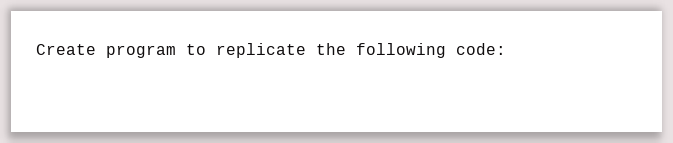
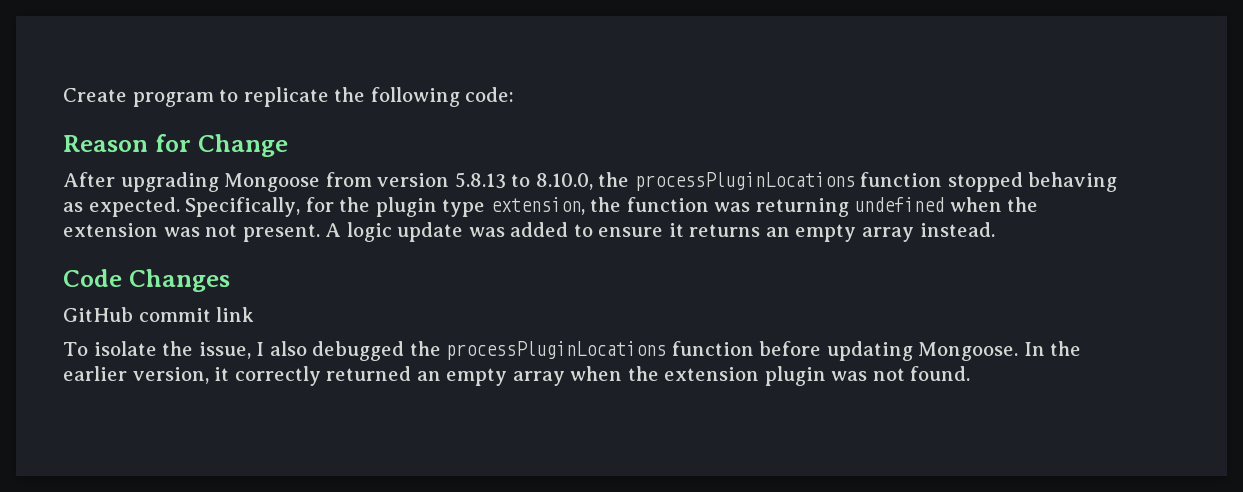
+ Reason for Change
+ After upgrading Mongoose from version 5.8.13 to 8.10.0, the processPluginLocations function stopped behaving as expected. Specifically, for the plugin type extension, the function was returning undefined when the extension was not present. A logic update was added to ensure it returns an empty array instead.
+ Code Changes
+ GitHub commit link
+ To isolate the issue, I also debugged the processPluginLocations function before updating Mongoose. In the earlier version, it correctly returned an empty array when the extension plugin was not found.

